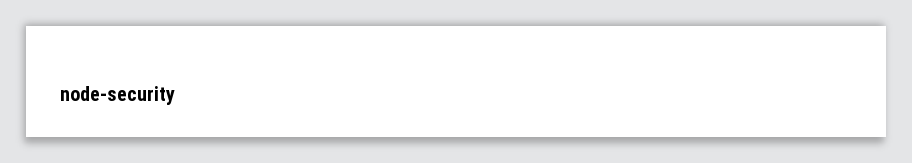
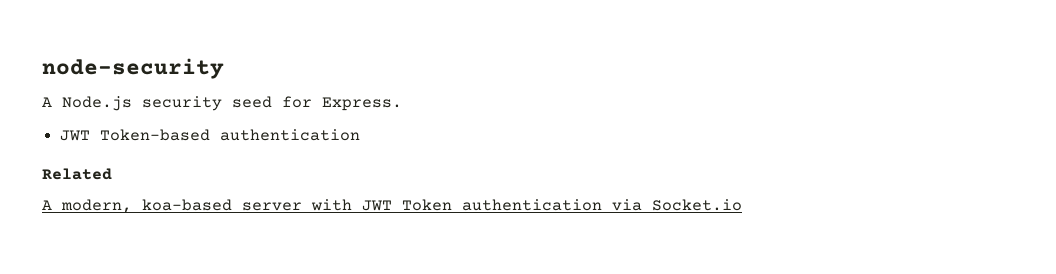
+ A Node.js security seed for Express.
+ JWT Token-based authentication
+ Related
+ A modern, koa-based server with JWT Token authentication via Socket.io

